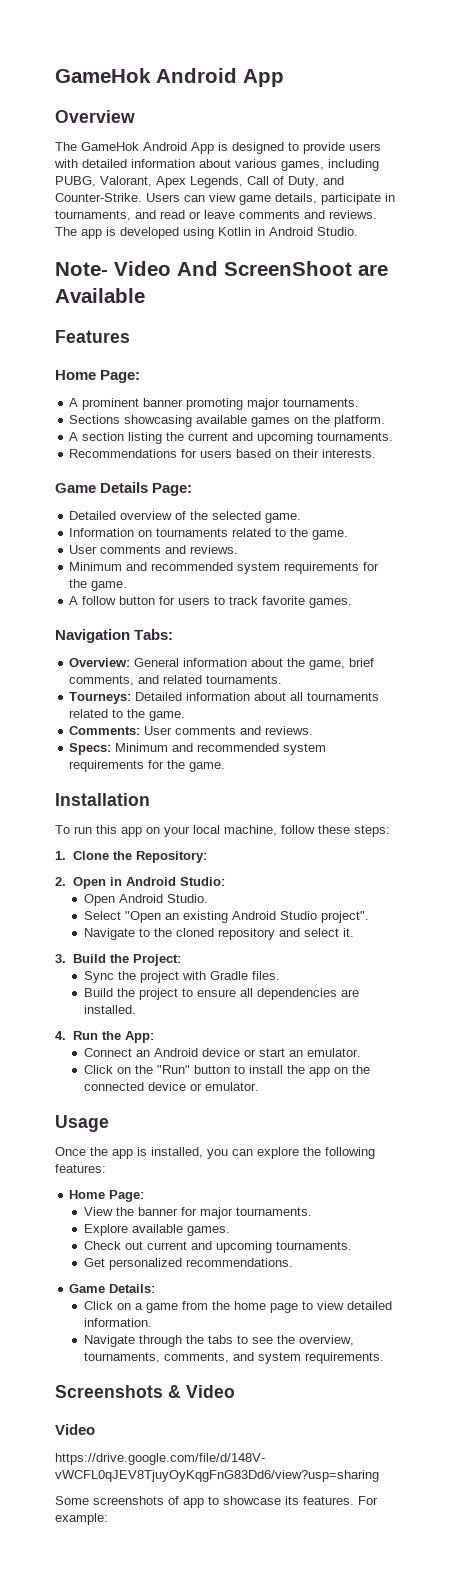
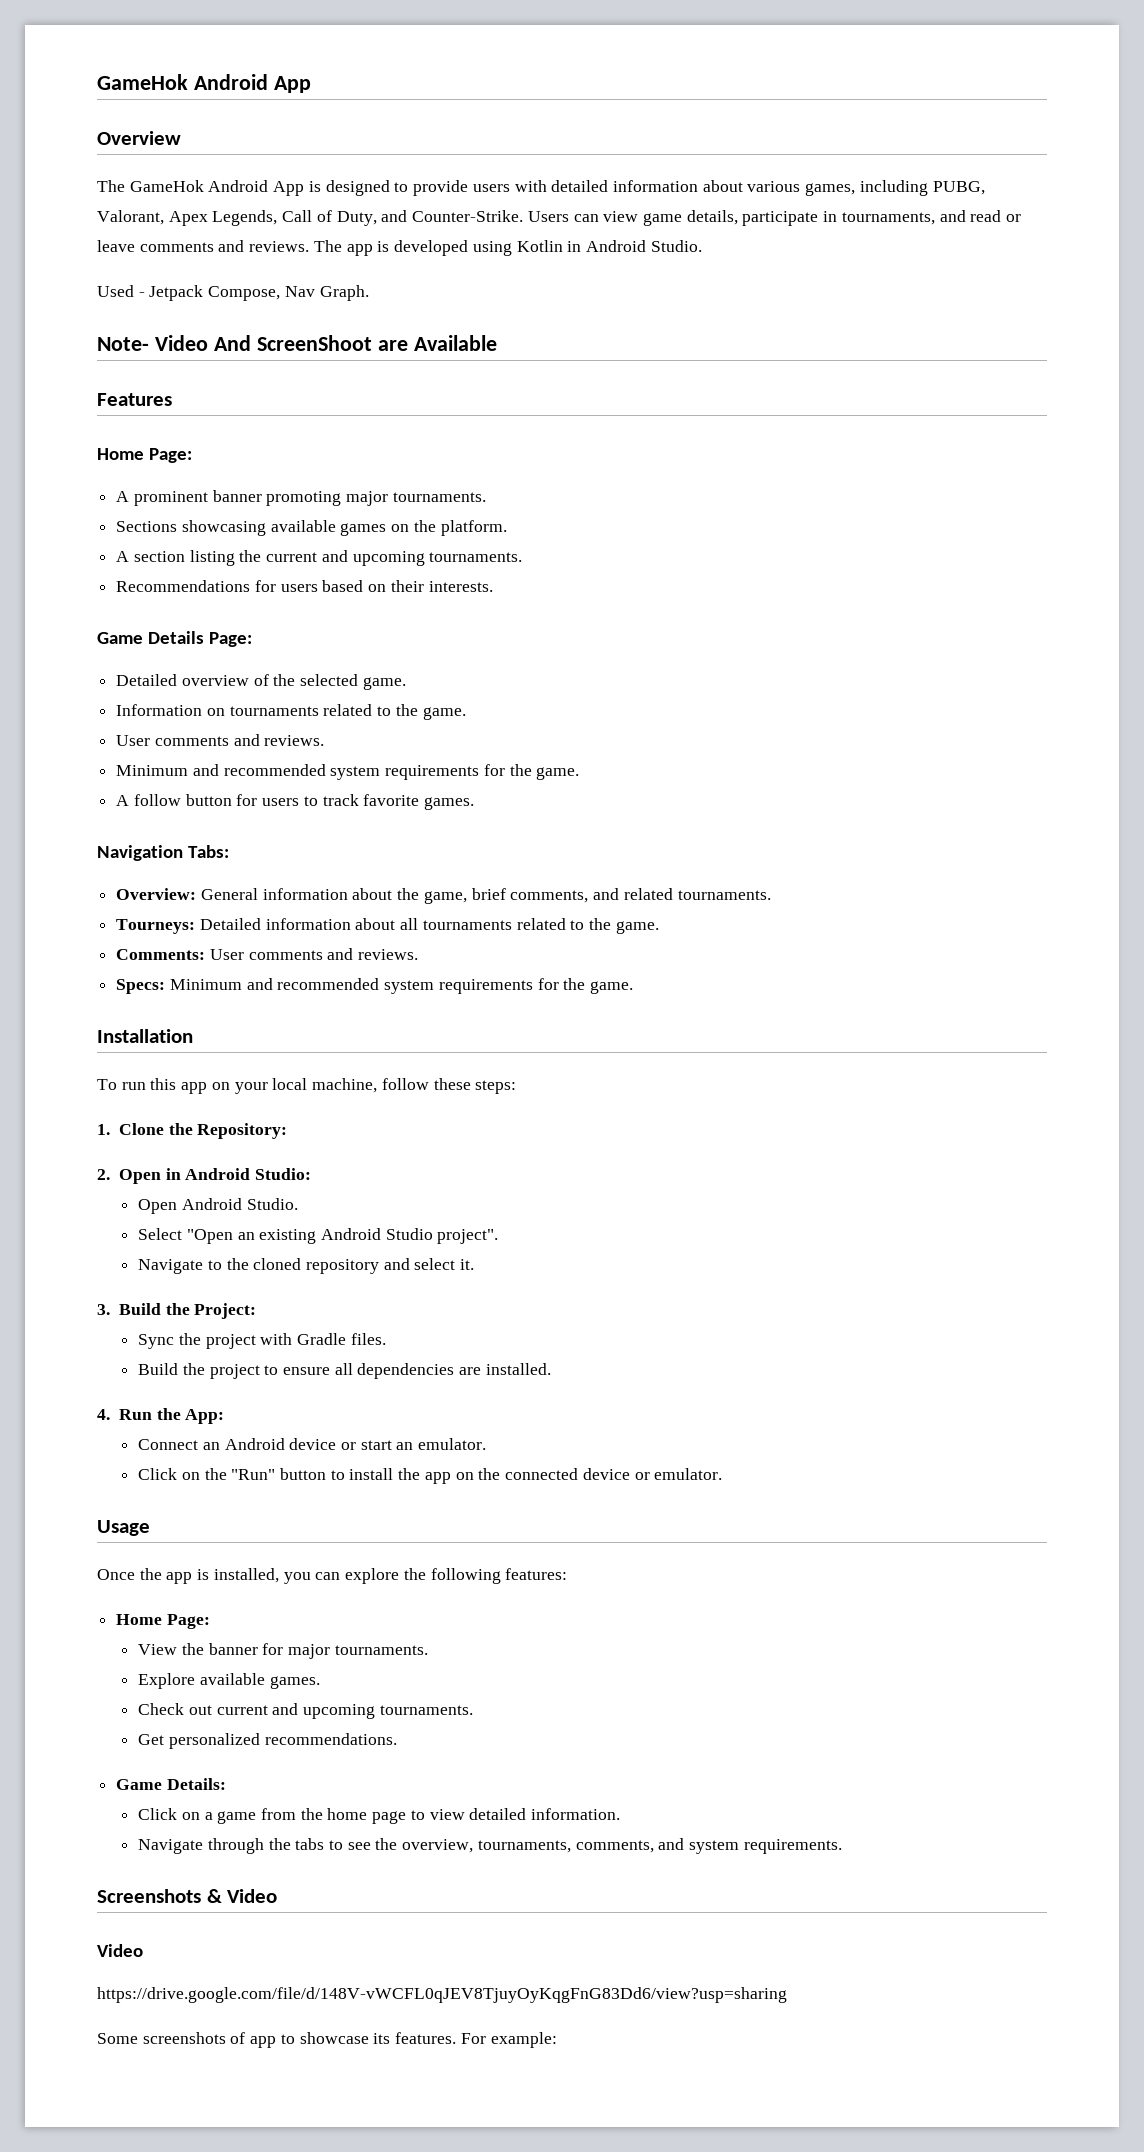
+ Used - Jetpack Compose, Nav Graph.

